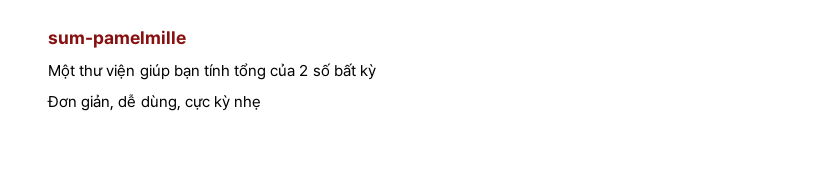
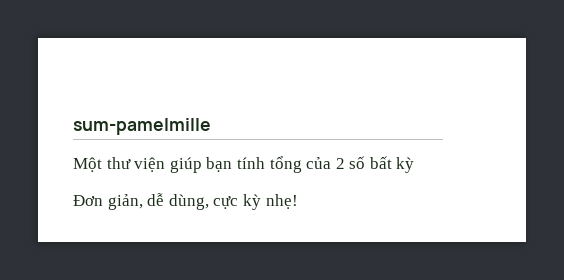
- Đơn giản, dễ dùng, cực kỳ nhẹ
+ Đơn giản, dễ dùng, cực kỳ nhẹ!

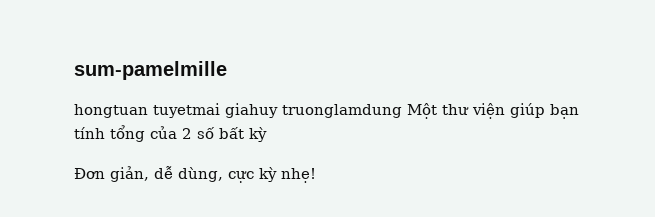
- Một thư viện giúp bạn tính tổng của 2 số bất kỳ
+ hongtuan tuyetmai giahuy truonglamdung Một thư viện giúp bạn tính tổng của 2 số bất kỳ

